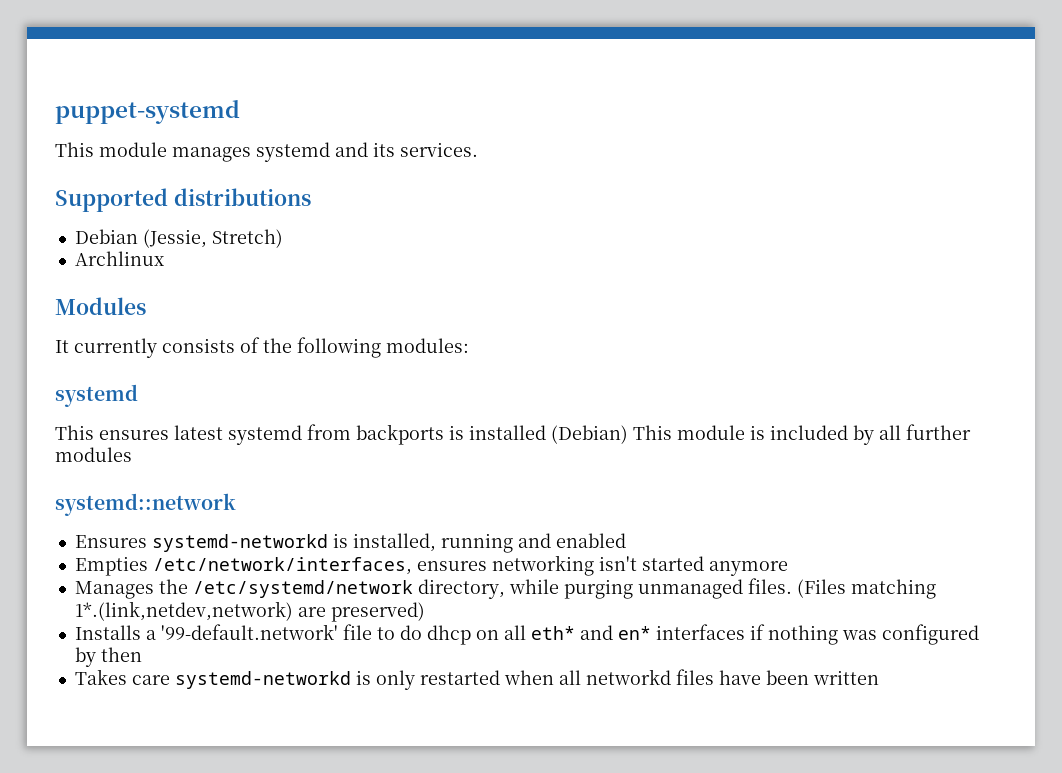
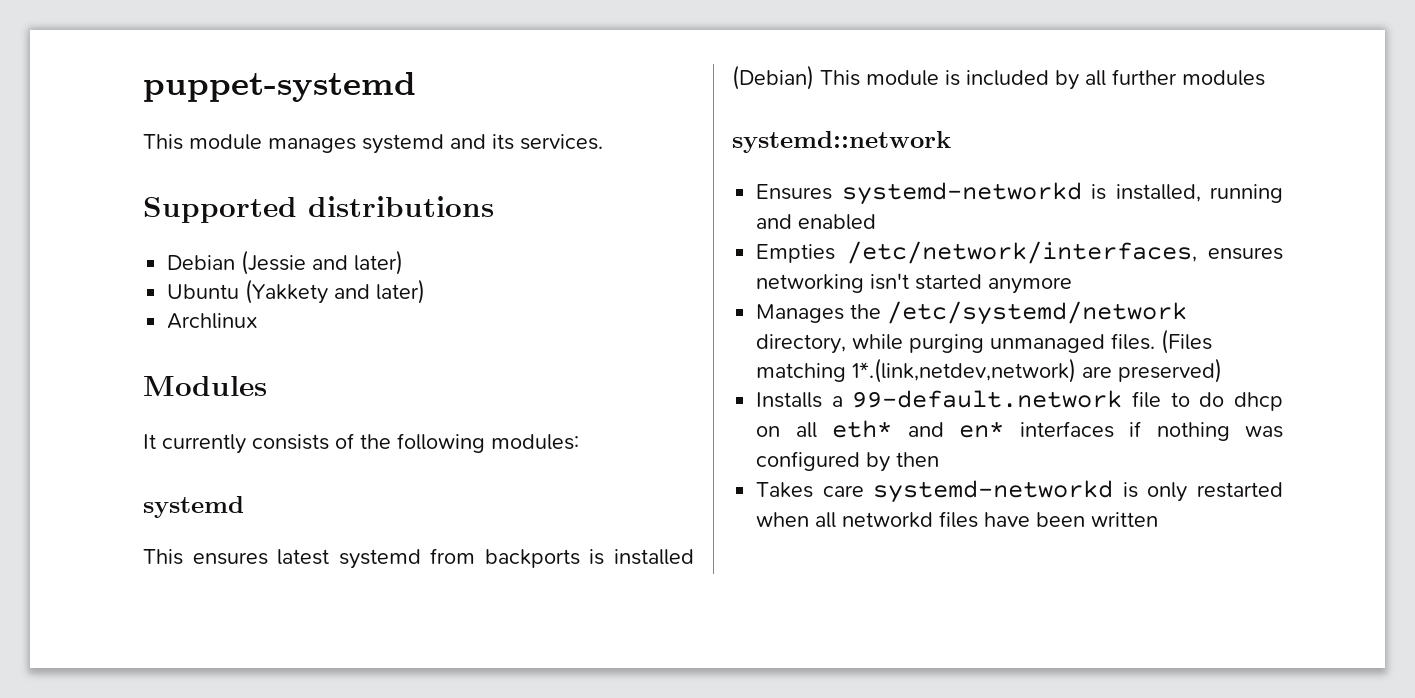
- Debian (Jessie, Stretch)
+ Debian (Jessie and later)
+ Ubuntu (Yakkety and later)
- Installs a '99-default.network' file to do dhcp on all eth* and en* interfaces if nothing was configured by then
+ Installs a 99-default.network file to do dhcp on all eth* and en* interfaces if nothing was configured by then

